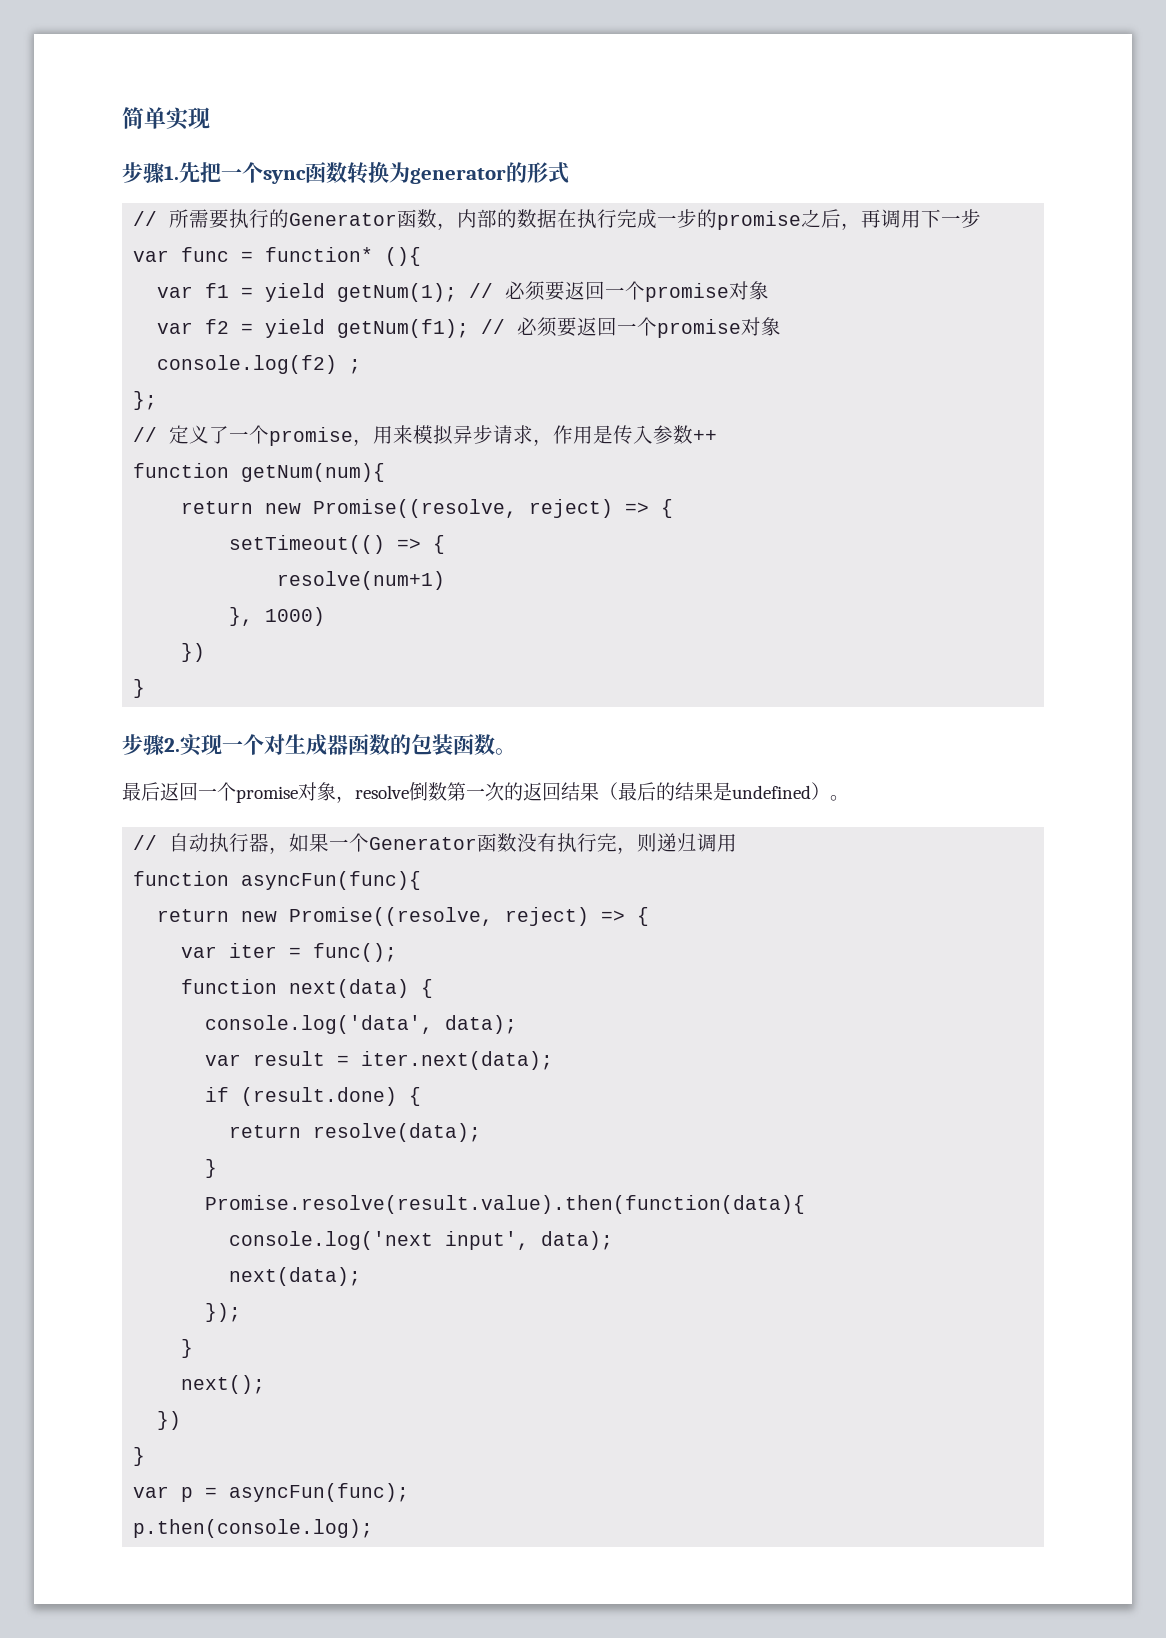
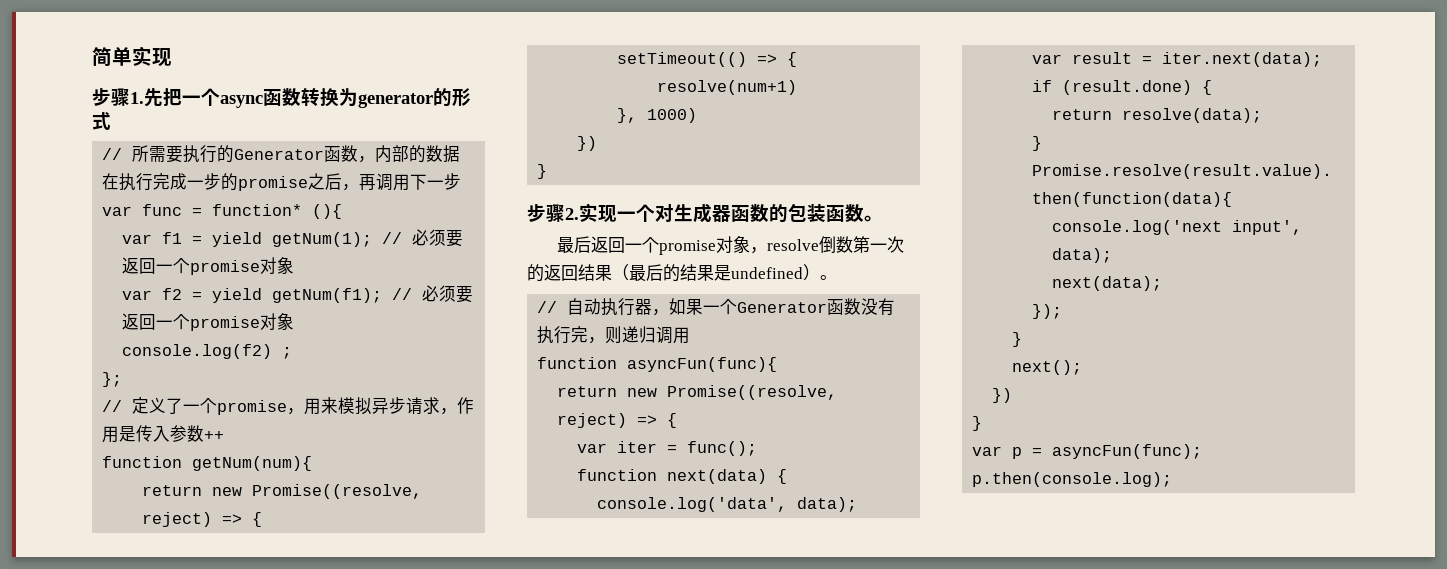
- 步骤1.先把一个sync函数转换为generator的形式
+ 步骤1.先把一个async函数转换为generator的形式

